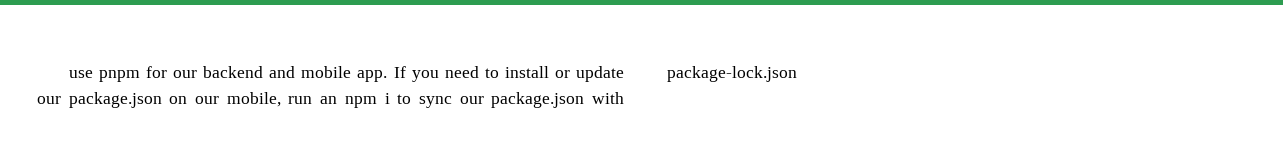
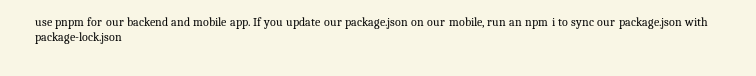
- If you need to install or update our package.json on our mobile, run an npm i to sync our package.json with package-lock.json
+ If you update our package.json on our mobile, run an npm i to sync our package.json with package-lock.json

